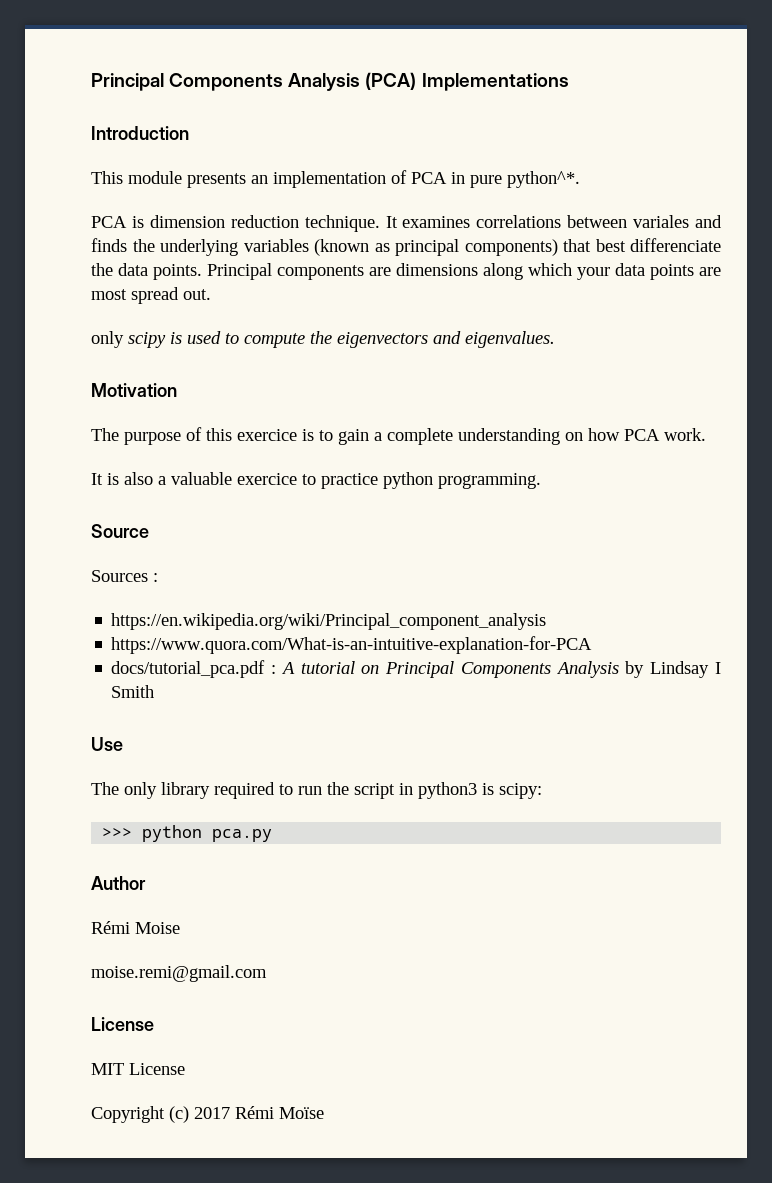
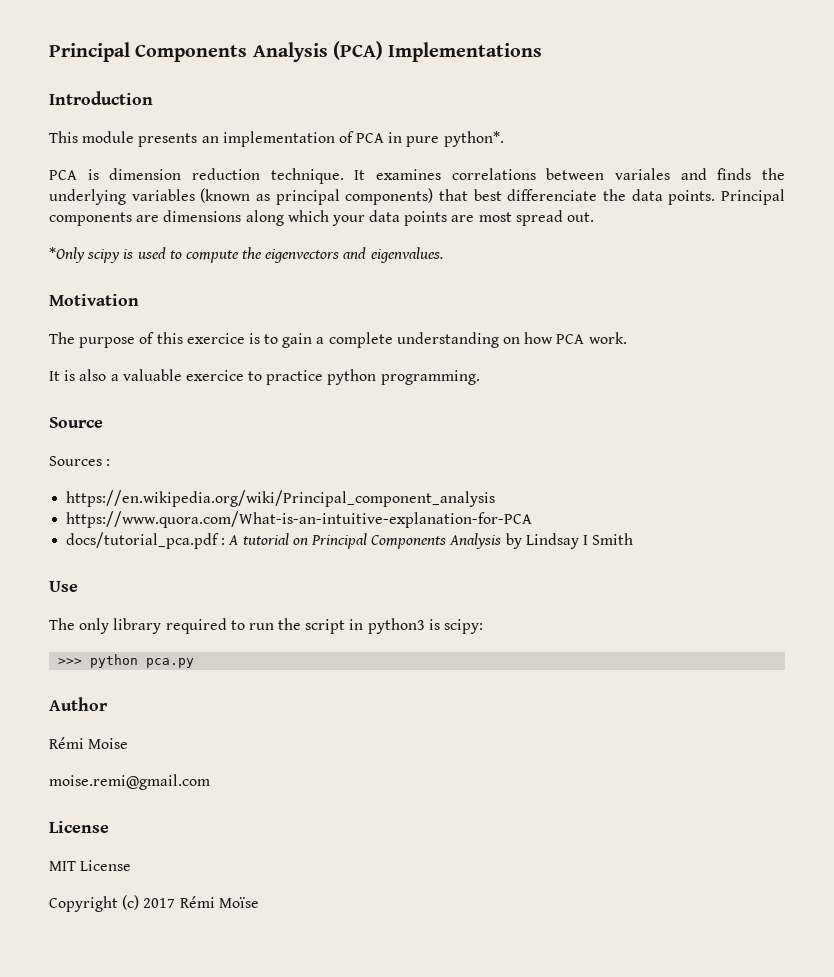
- This module presents an implementation of PCA in pure python^*.
+ This module presents an implementation of PCA in pure python*.
- only scipy is used to compute the eigenvectors and eigenvalues.
+ *Only scipy is used to compute the eigenvectors and eigenvalues.

